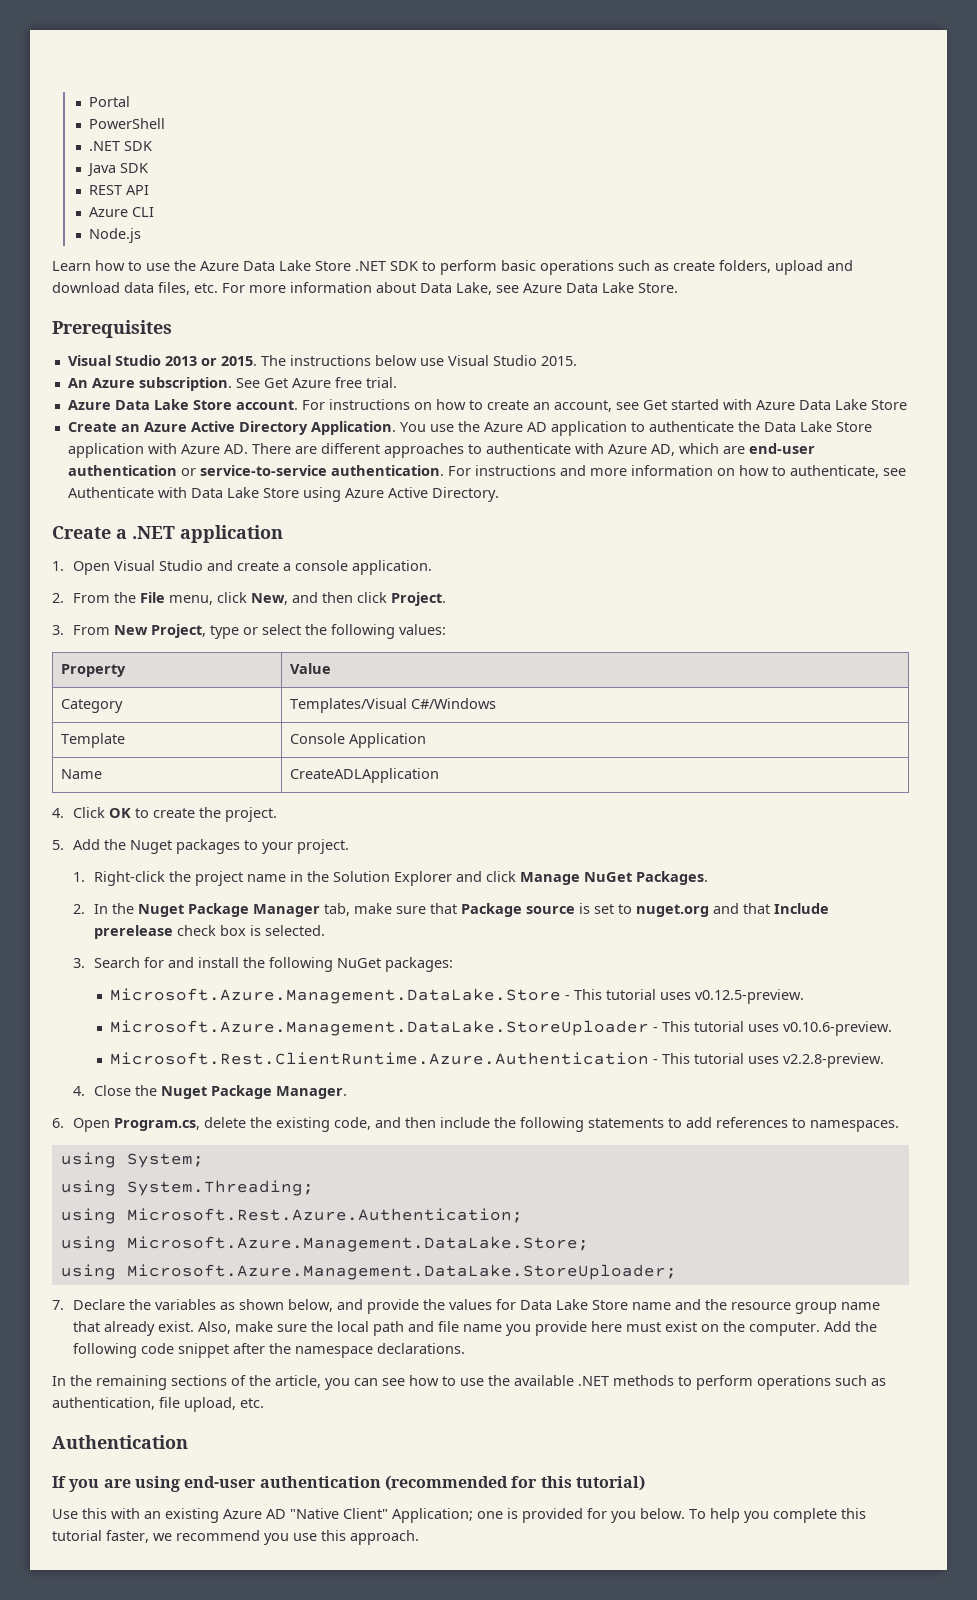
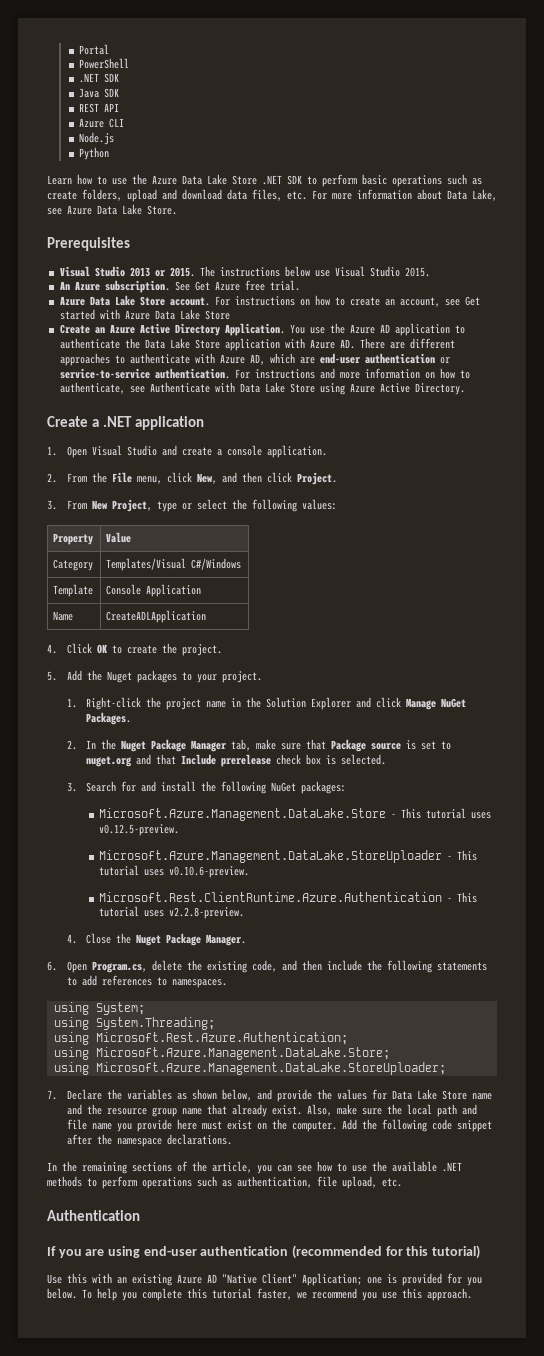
+ Python

